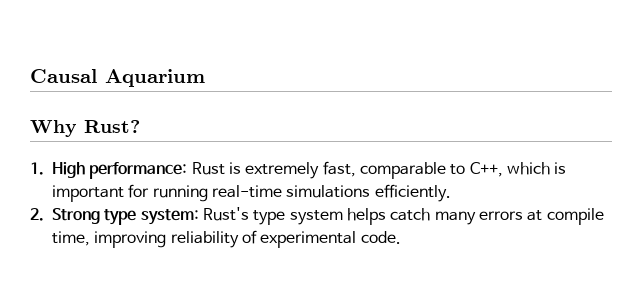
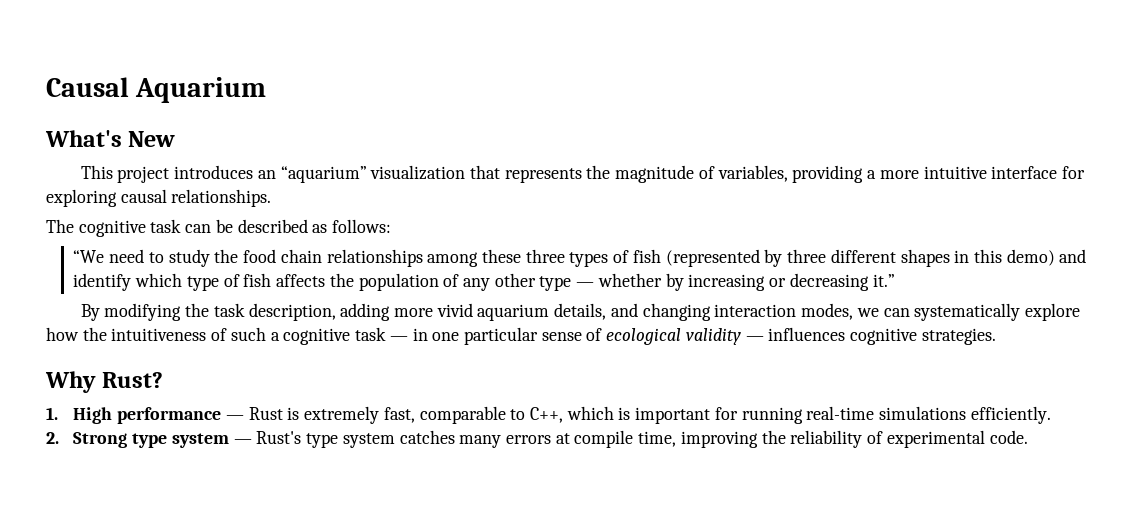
+ What's New
+ This project introduces an “aquarium” visualization that represents the magnitude of variables, providing a more intuitive interface for exploring causal relationships.
+ The cognitive task can be described as follows:
+ “We need to study the food chain relationships among these three types of fish (represented by three different shapes in this demo) and identify which type of fish affects the population of any other type — whether by increasing or decreasing it.”
+ By modifying the task description, adding more vivid aquarium details, and changing interaction modes, we can systematically explore how the intuitiveness of such a cognitive task — in one particular sense of ecological validity — influences cognitive strategies.
- 1. High performance: Rust is extremely fast, comparable to C++, which is important for running real-time simulations efficiently.
+ 1. High performance — Rust is extremely fast, comparable to C++, which is important for running real-time simulations efficiently.
- 2. Strong type system: Rust's type system helps catch many errors at compile time, improving reliability of experimental code.
+ 2. Strong type system — Rust's type system catches many errors at compile time, improving the reliability of experimental code.

